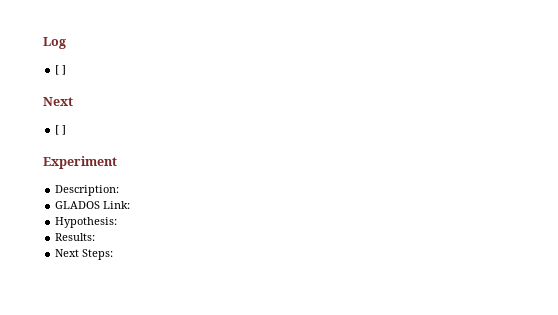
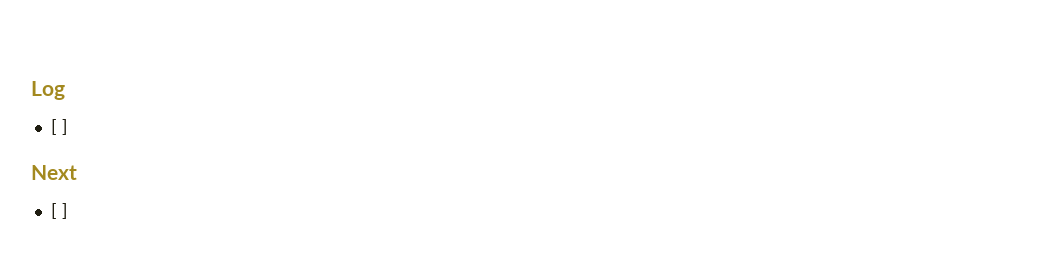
- Experiment
- Description:
- GLADOS Link:
- Hypothesis:
- Results:
- Next Steps:

